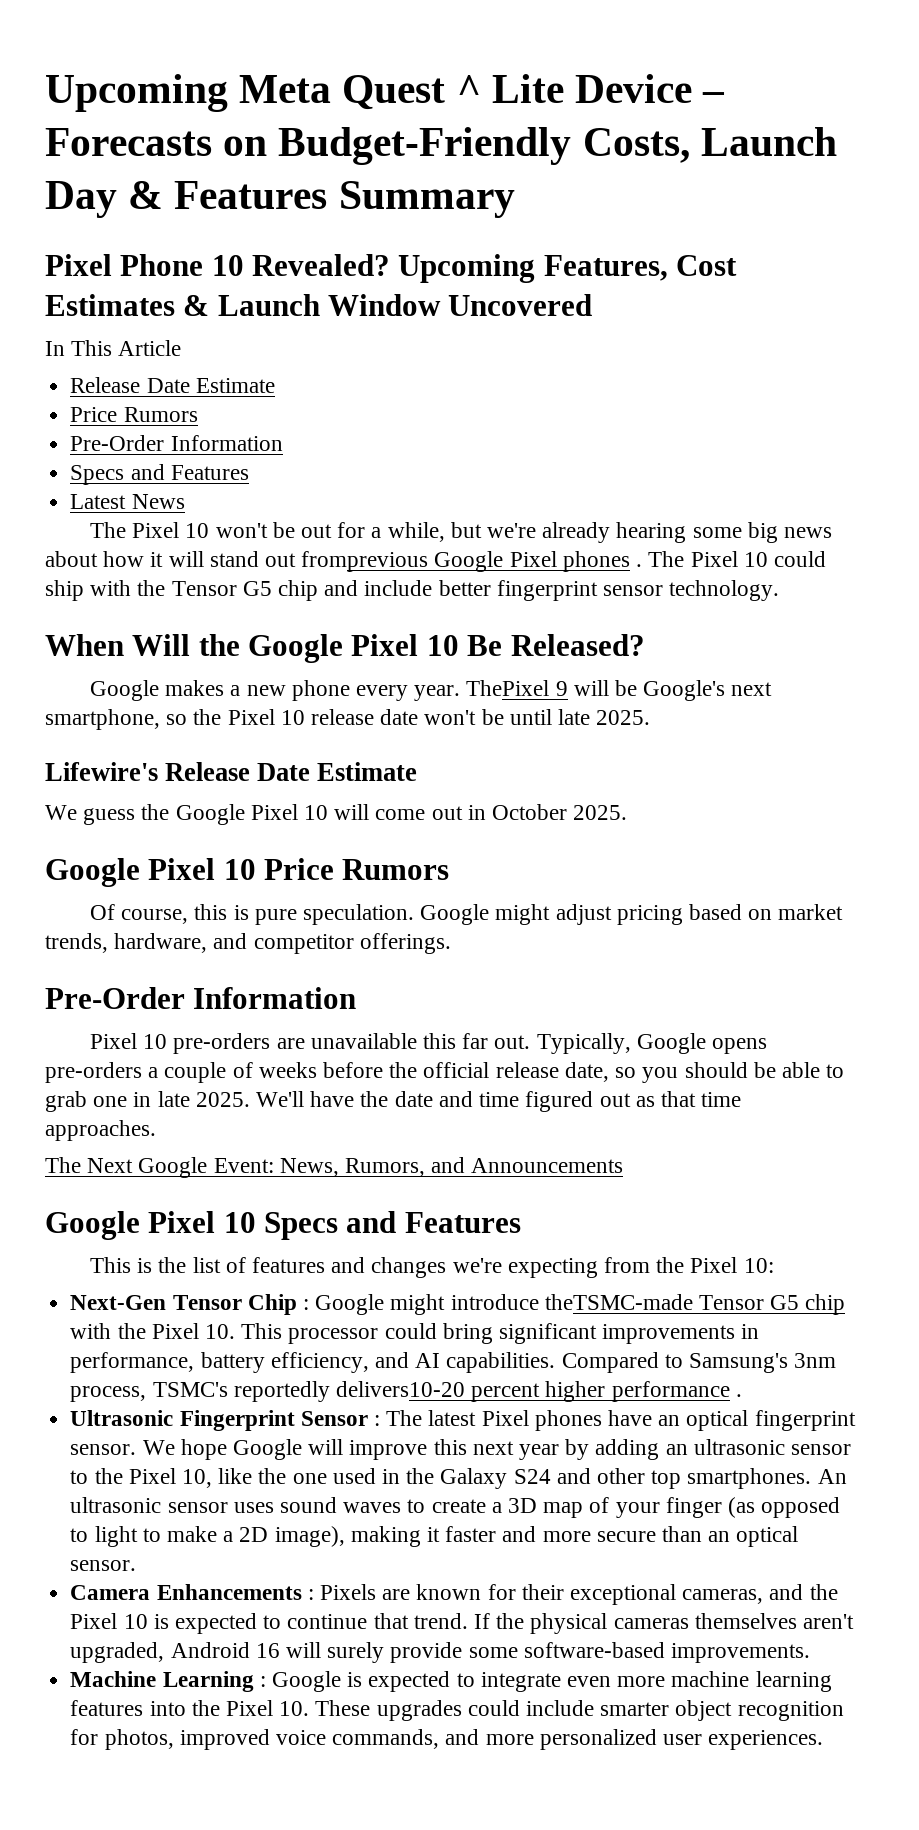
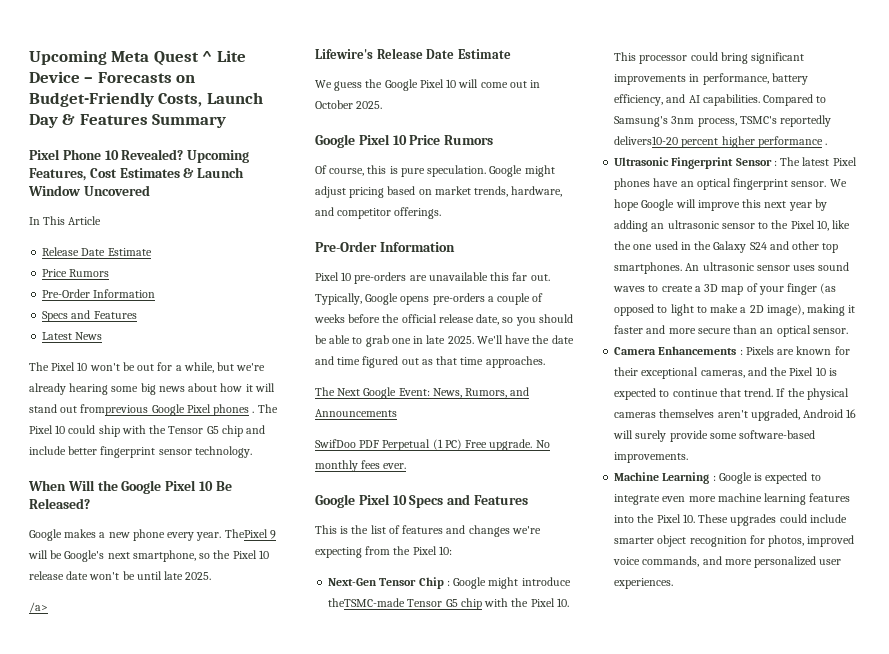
+ /a>
+ SwifDoo PDF Perpetual (1 PC) Free upgrade. No monthly fees ever.

